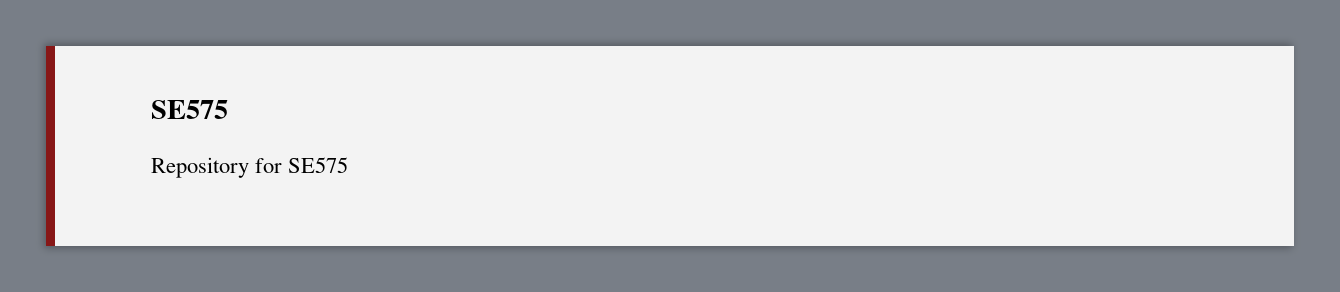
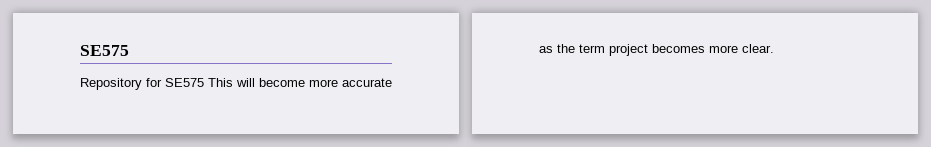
- Repository for SE575
+ Repository for SE575 This will become more accurate as the term project becomes more clear.

